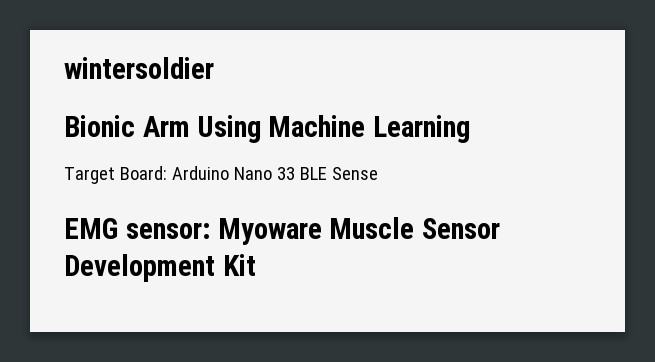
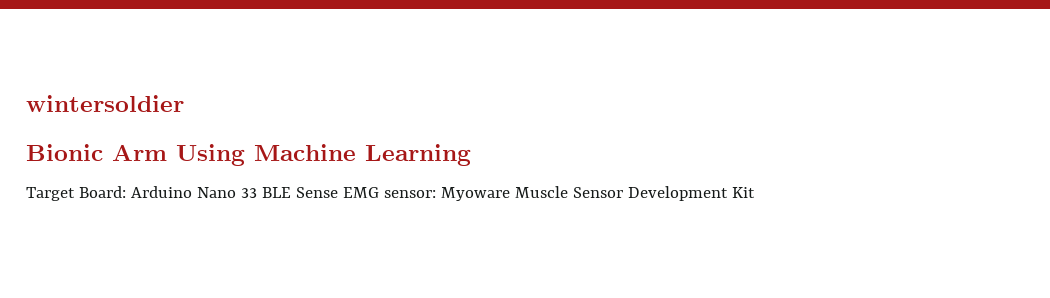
- Target Board: Arduino Nano 33 BLE Sense
- EMG sensor: Myoware Muscle Sensor Development Kit
+ Target Board: Arduino Nano 33 BLE Sense EMG sensor: Myoware Muscle Sensor Development Kit

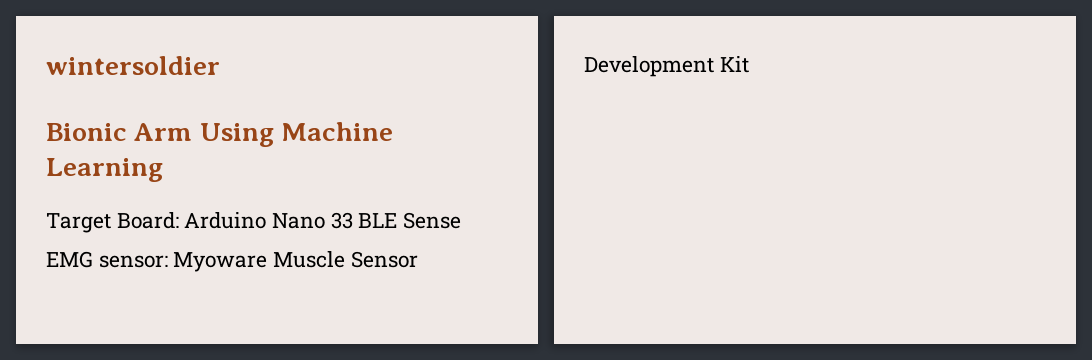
- Target Board: Arduino Nano 33 BLE Sense EMG sensor: Myoware Muscle Sensor Development Kit
+ Target Board: Arduino Nano 33 BLE Sense
+ EMG sensor: Myoware Muscle Sensor Development Kit

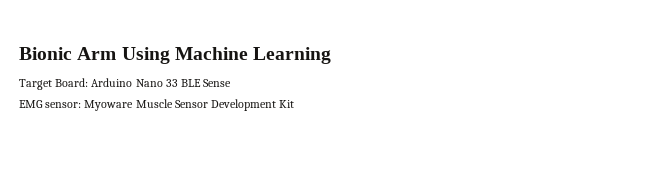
- wintersoldier

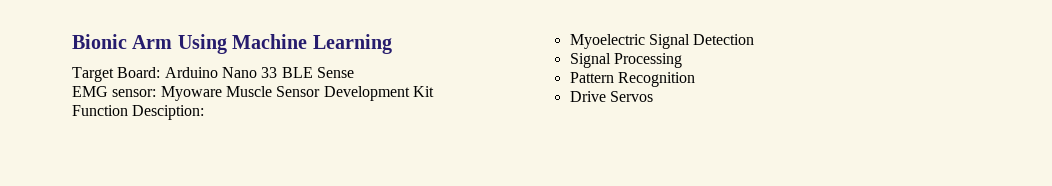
+ Function Desciption:
+ Myoelectric Signal Detection
+ Signal Processing
+ Pattern Recognition
+ Drive Servos

